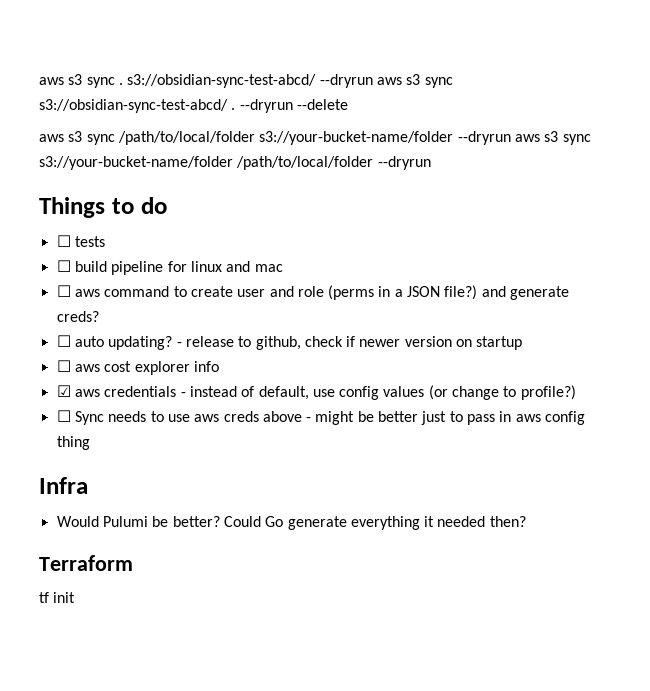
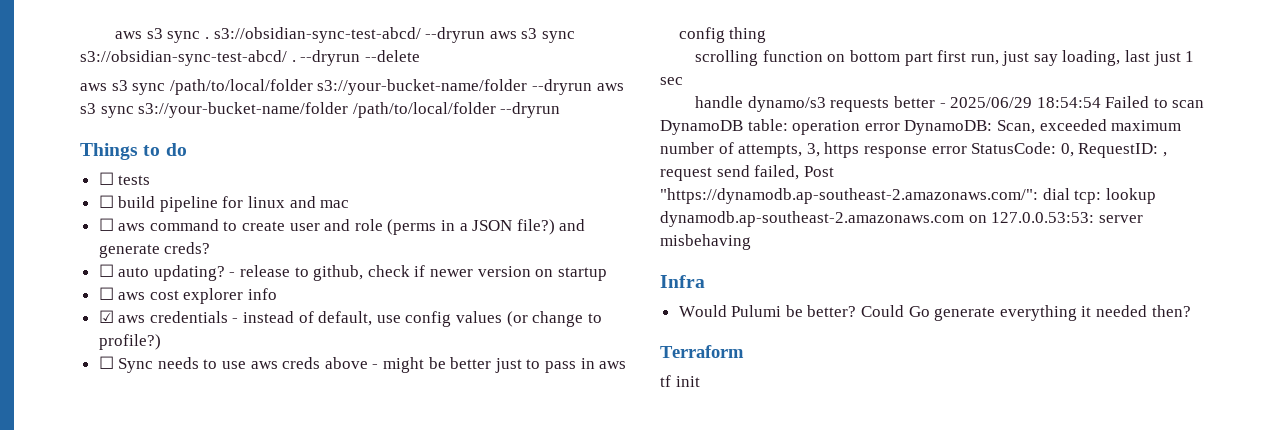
+ scrolling function on bottom part first run, just say loading, last just 1 sec
+ handle dynamo/s3 requests better - 2025/06/29 18:54:54 Failed to scan DynamoDB table: operation error DynamoDB: Scan, exceeded maximum number of attempts, 3, https response error StatusCode: 0, RequestID: , request send failed, Post "https://dynamodb.ap-southeast-2.amazonaws.com/": dial tcp: lookup dynamodb.ap-southeast-2.amazonaws.com on 127.0.0.53:53: server misbehaving

